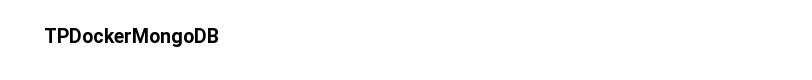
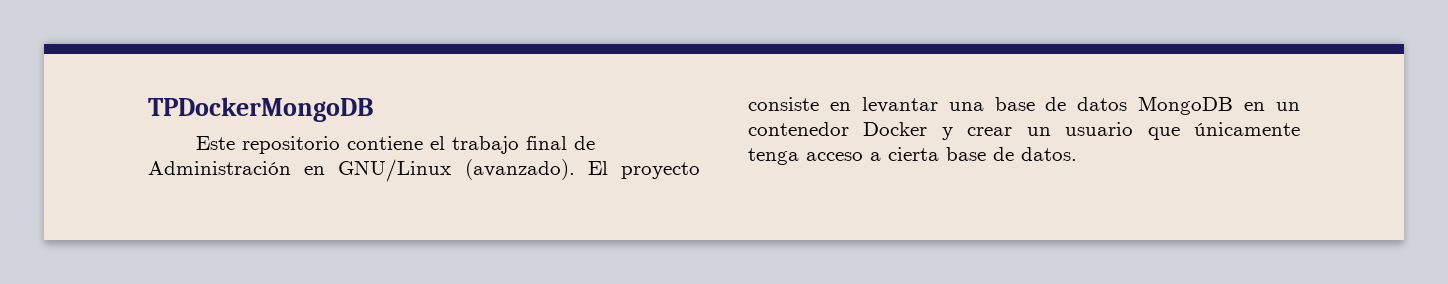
+ Este repositorio contiene el trabajo final de Administración en GNU/Linux (avanzado). El proyecto consiste en levantar una base de datos MongoDB en un contenedor Docker y crear un usuario que únicamente tenga acceso a cierta base de datos.

